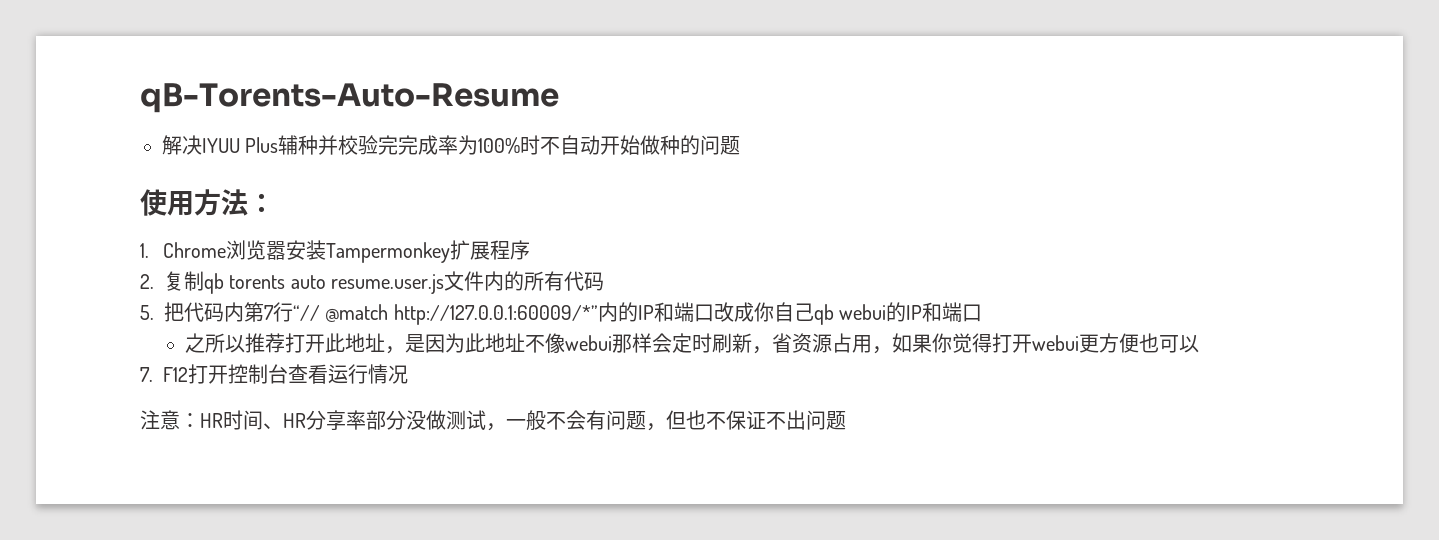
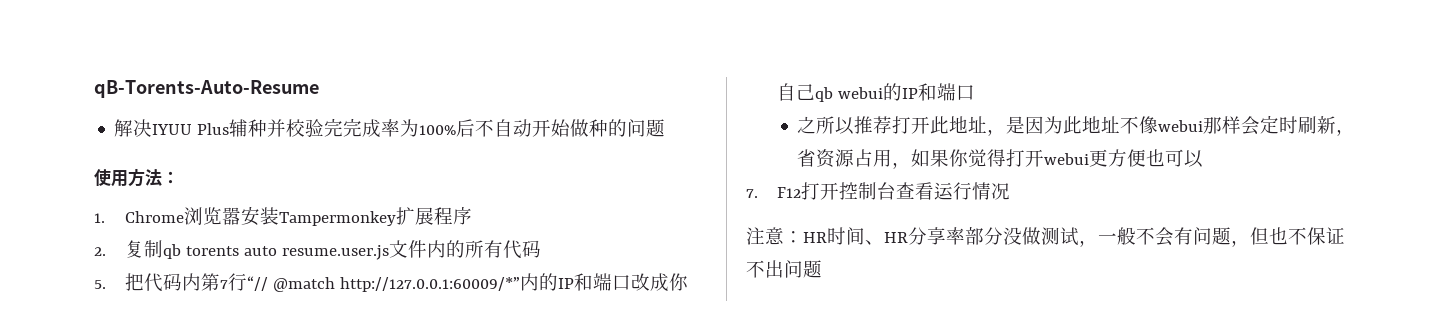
- 解决IYUU Plus辅种并校验完完成率为100%时不自动开始做种的问题
+ 解决IYUU Plus辅种并校验完完成率为100%后不自动开始做种的问题

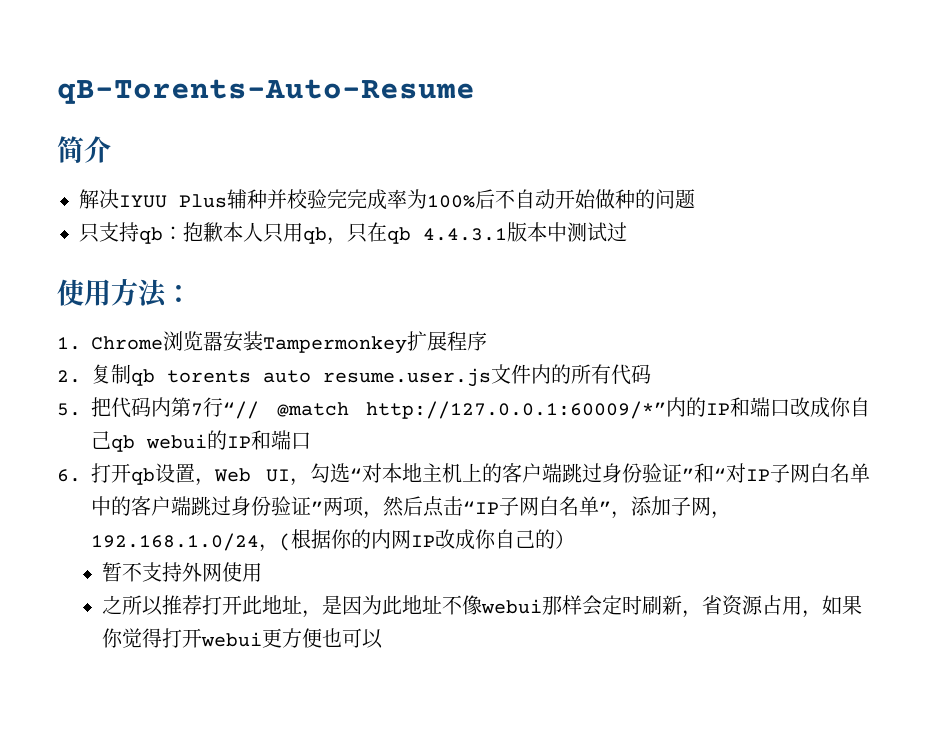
+ 简介
+ 只支持qb：抱歉本人只用qb，只在qb 4.4.3.1版本中测试过
+ 6.打开qb设置，Web UI，勾选“对本地主机上的客户端跳过身份验证”和“对IP子网白名单中的客户端跳过身份验证”两项，然后点击“IP子网白名单”，添加子网，192.168.1.0/24，(根据你的内网IP改成你自己的）
+ 暂不支持外网使用
- 7. F12打开控制台查看运行情况
- 注意：HR时间、HR分享率部分没做测试，一般不会有问题，但也不保证不出问题

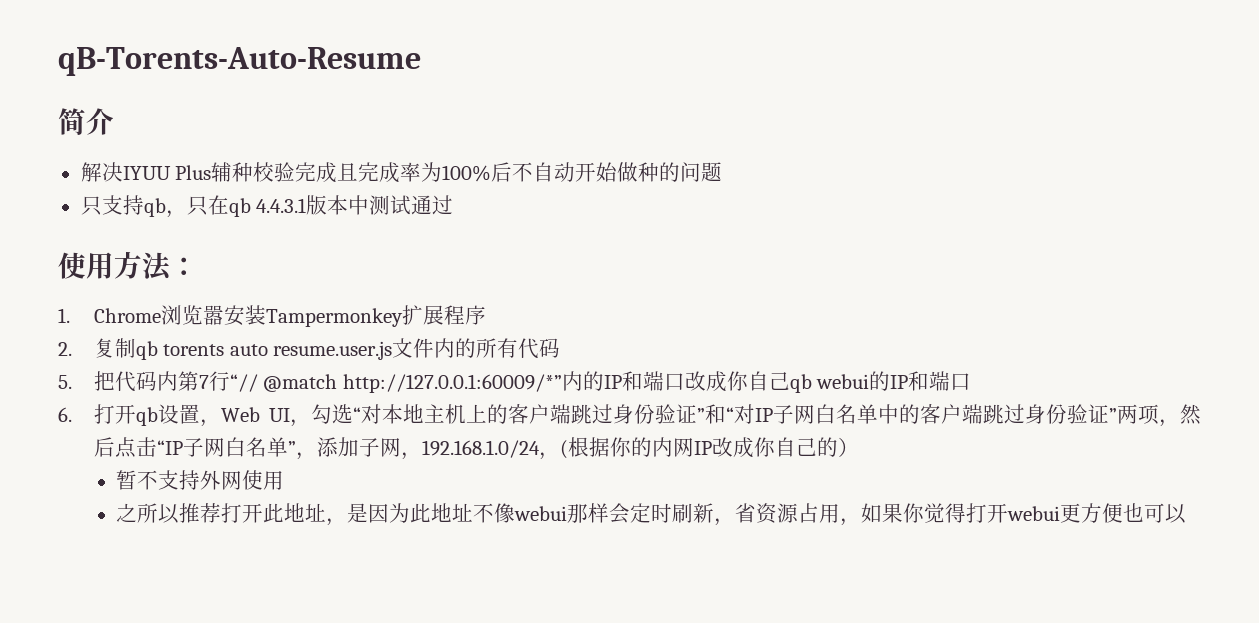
- 解决IYUU Plus辅种并校验完完成率为100%后不自动开始做种的问题
+ 解决IYUU Plus辅种校验完成且完成率为100%后不自动开始做种的问题
- 只支持qb：抱歉本人只用qb，只在qb 4.4.3.1版本中测试过
+ 只支持qb，只在qb 4.4.3.1版本中测试通过

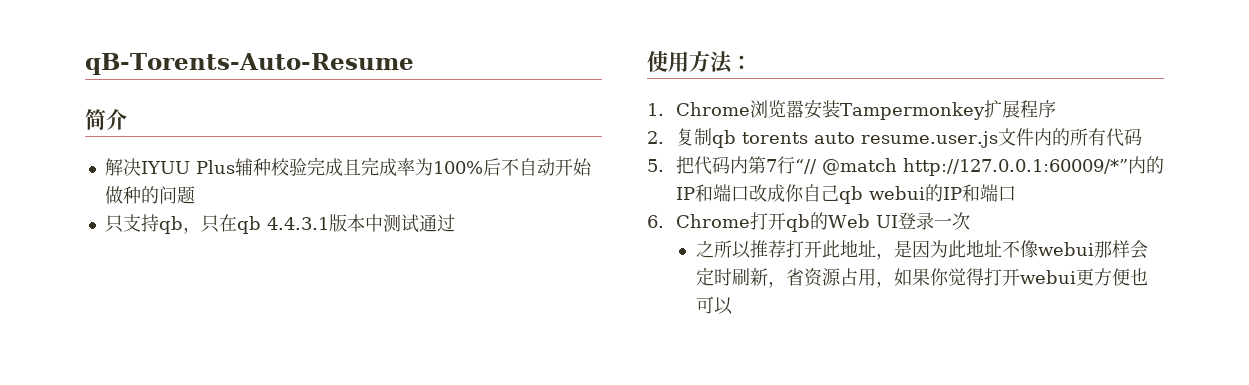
- 6.打开qb设置，Web UI，勾选“对本地主机上的客户端跳过身份验证”和“对IP子网白名单中的客户端跳过身份验证”两项，然后点击“IP子网白名单”，添加子网，192.168.1.0/24，(根据你的内网IP改成你自己的）
- 暂不支持外网使用
+ 6. Chrome打开qb的Web UI登录一次

